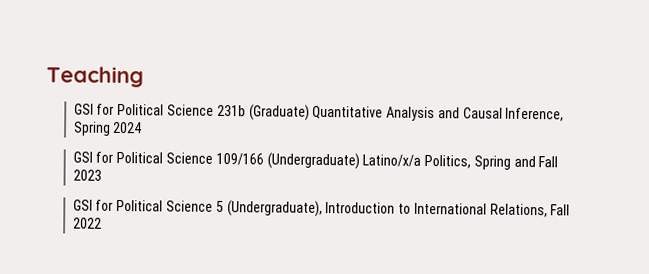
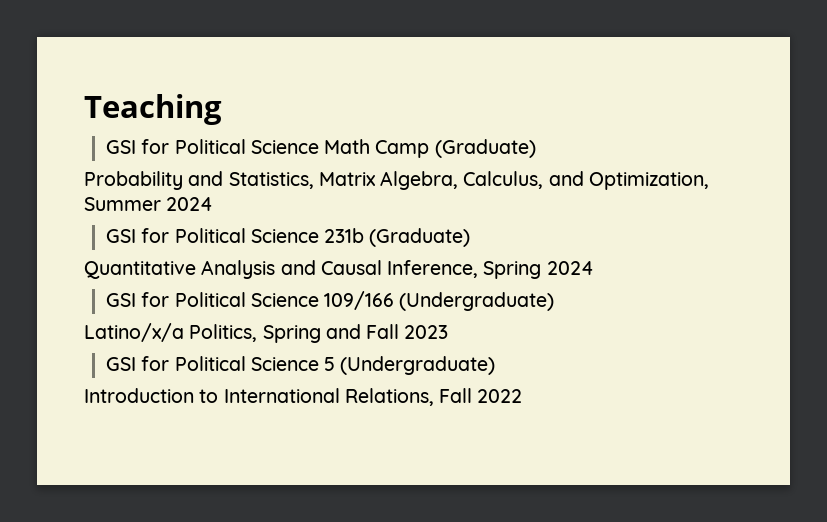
+ GSI for Political Science Math Camp (Graduate)
+ Probability and Statistics, Matrix Algebra, Calculus, and Optimization, Summer 2024
- GSI for Political Science 231b (Graduate) Quantitative Analysis and Causal Inference, Spring 2024
+ GSI for Political Science 231b (Graduate)
+ Quantitative Analysis and Causal Inference, Spring 2024
- GSI for Political Science 109/166 (Undergraduate) Latino/x/a Politics, Spring and Fall 2023
+ GSI for Political Science 109/166 (Undergraduate)
+ Latino/x/a Politics, Spring and Fall 2023
- GSI for Political Science 5 (Undergraduate), Introduction to International Relations, Fall 2022
+ GSI for Political Science 5 (Undergraduate)
+ Introduction to International Relations, Fall 2022

